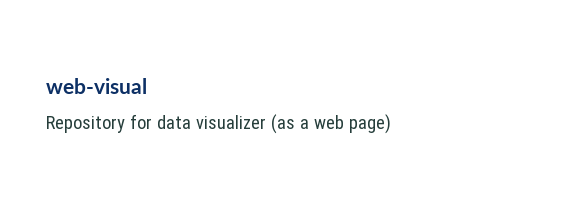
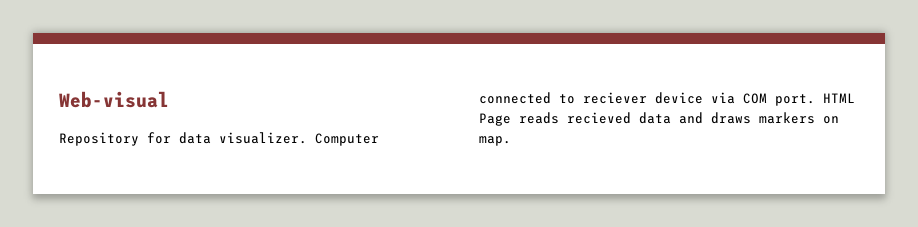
- web-visual
+ Web-visual
- Repository for data visualizer (as a web page)
+ Repository for data visualizer. Computer connected to reciever device via COM port. HTML Page reads recieved data and draws markers on map.

